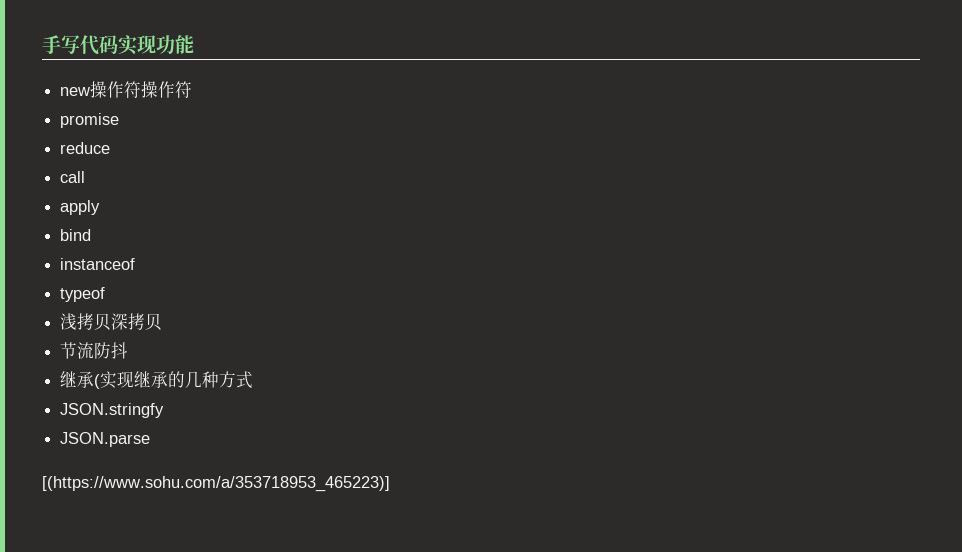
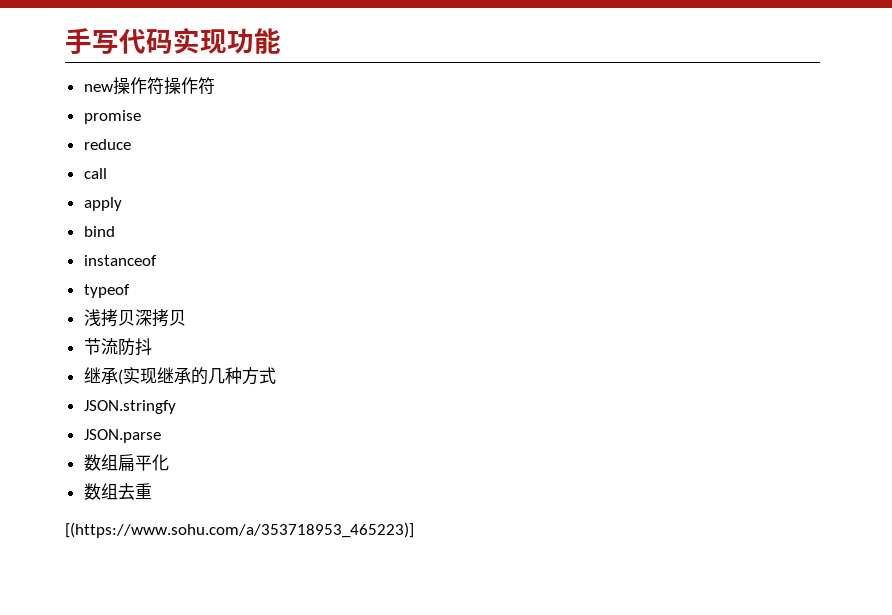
+ 数组扁平化
+ 数组去重

